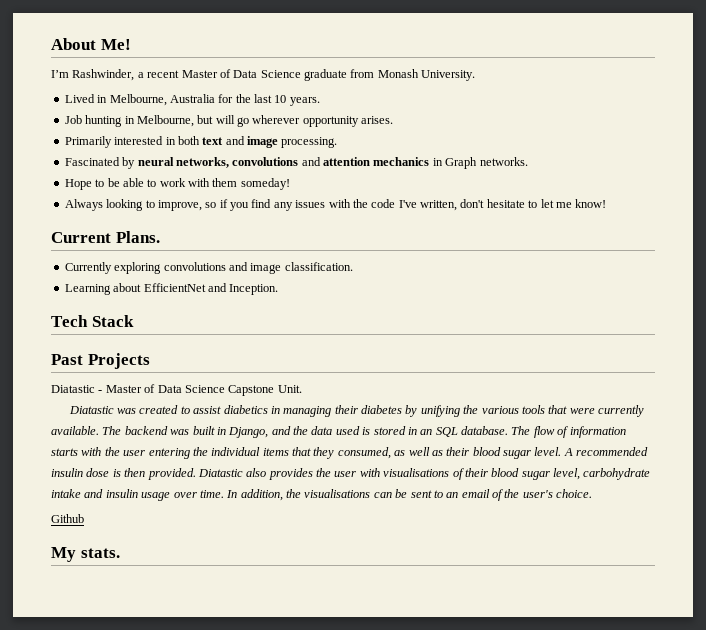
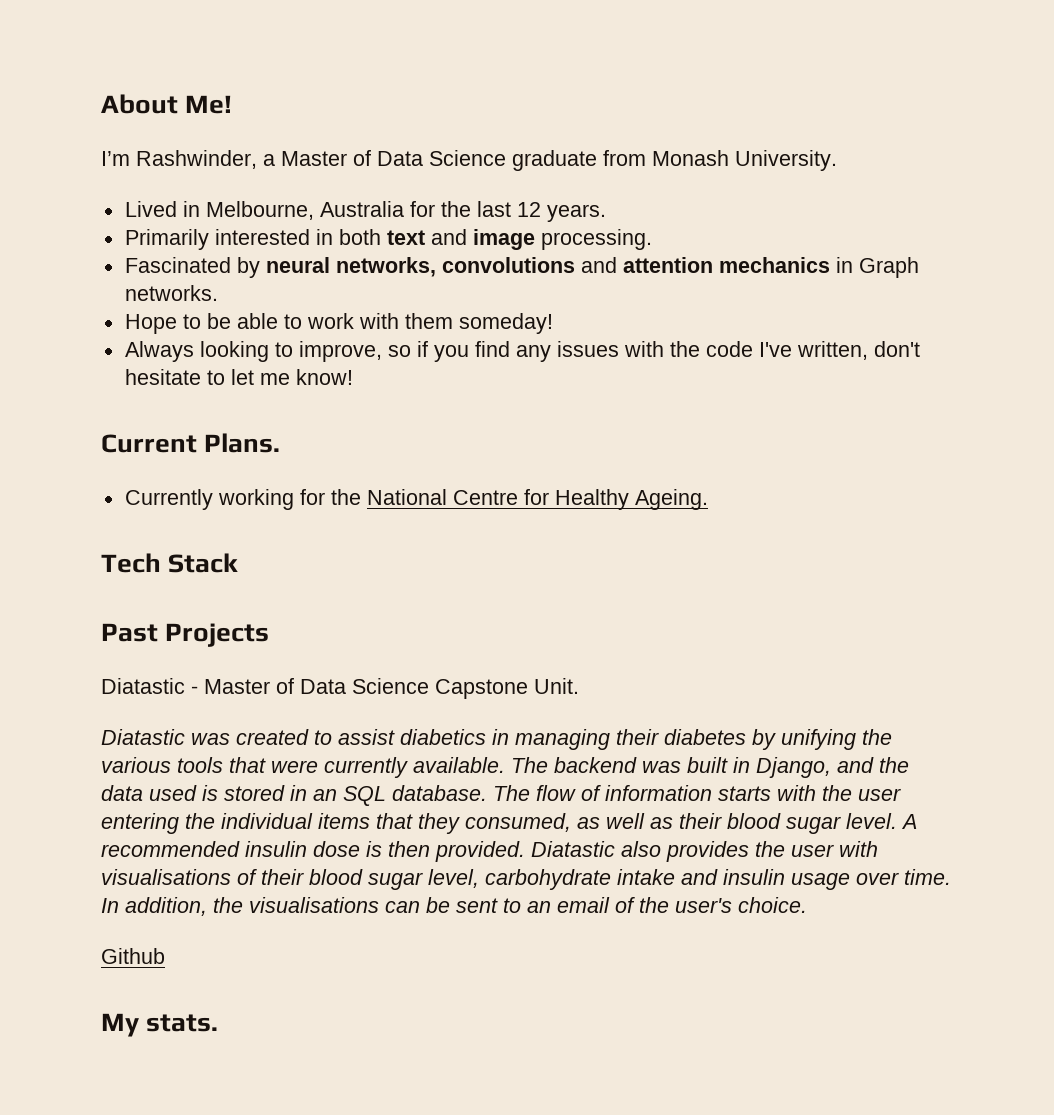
- I’m Rashwinder, a recent Master of Data Science graduate from Monash University.
+ I’m Rashwinder, a Master of Data Science graduate from Monash University.
- Lived in Melbourne, Australia for the last 10 years.
+ Lived in Melbourne, Australia for the last 12 years.
- Job hunting in Melbourne, but will go wherever opportunity arises.
- Currently exploring convolutions and image classification.
- Learning about EfficientNet and Inception.
+ Currently working for the National Centre for Healthy Ageing.

